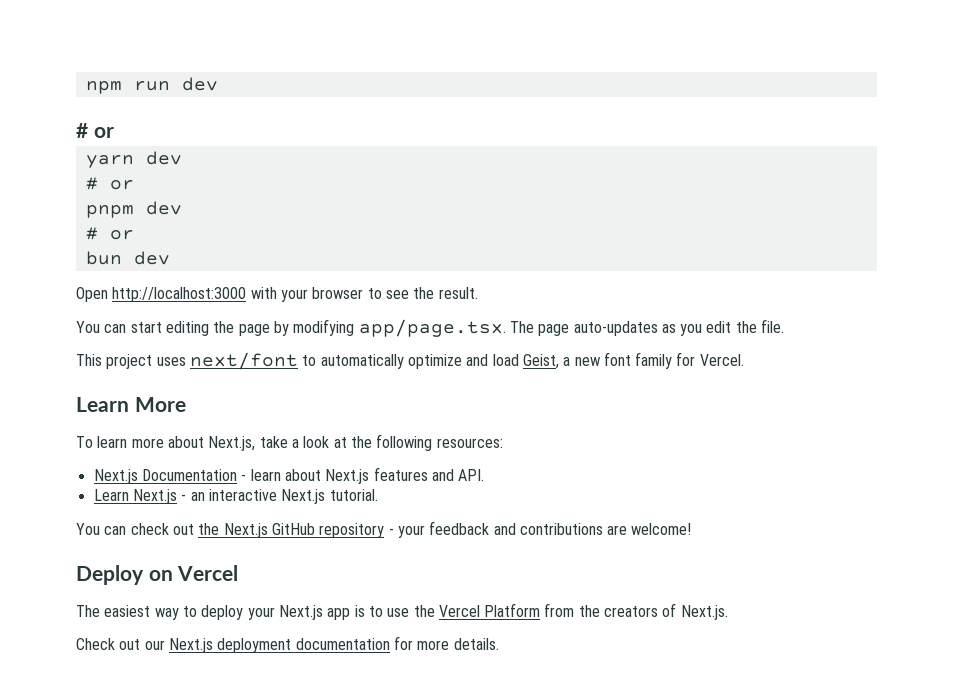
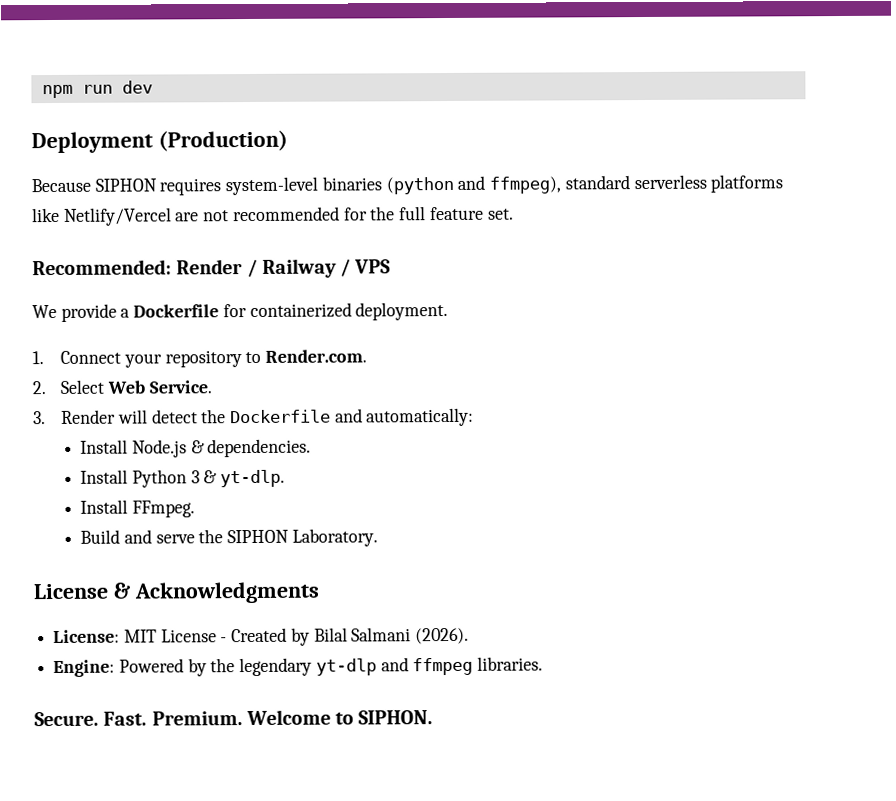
  npm run dev
- # or
- yarn dev
- # or
- pnpm dev
- # or
- bun dev
- Open http://localhost:3000 with your browser to see the result.
- You can start editing the page by modifying app/page.tsx. The page auto-updates as you edit the file.
- This project uses next/font to automatically optimize and load Geist, a new font family for Vercel.
- Learn More
- To learn more about Next.js, take a look at the following resources:
- Next.js Documentation - learn about Next.js features and API.
- Learn Next.js - an interactive Next.js tutorial.
- You can check out the Next.js GitHub repository - your feedback and contributions are welcome!
- Deploy on Vercel
- The easiest way to deploy your Next.js app is to use the Vercel Platform from the creators of Next.js.
- Check out our Next.js deployment documentation for more details.
+ Deployment (Production)
+ Because SIPHON requires system-level binaries (python and ffmpeg), standard serverless platforms like Netlify/Vercel are not recommended for the full feature set.
+ Recommended: Render / Railway / VPS
+ We provide a Dockerfile for containerized deployment.
+ 1. Connect your repository to Render.com.
+ 2. Select Web Service.
+ 3. Render will detect the Dockerfile and automatically:
+ Install Node.js & dependencies.
+ Install Python 3 & yt-dlp.
+ Install FFmpeg.
+ Build and serve the SIPHON Laboratory.
+ License & Acknowledgments
+ License: MIT License - Created by Bilal Salmani (2026).
+ Engine: Powered by the legendary yt-dlp and ffmpeg libraries.
+ Secure. Fast. Premium. Welcome to SIPHON.

